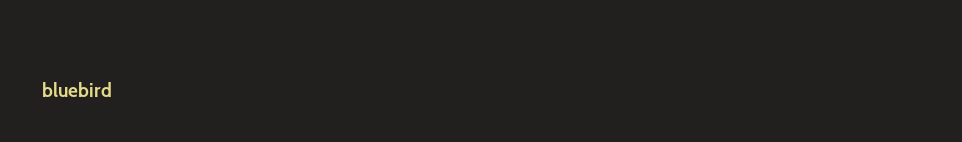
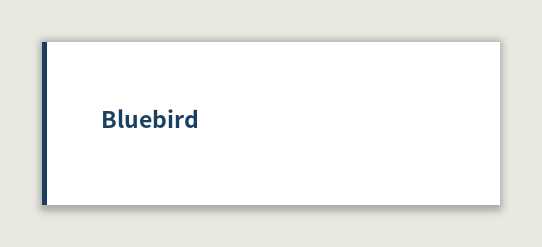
- bluebird
+ Bluebird

